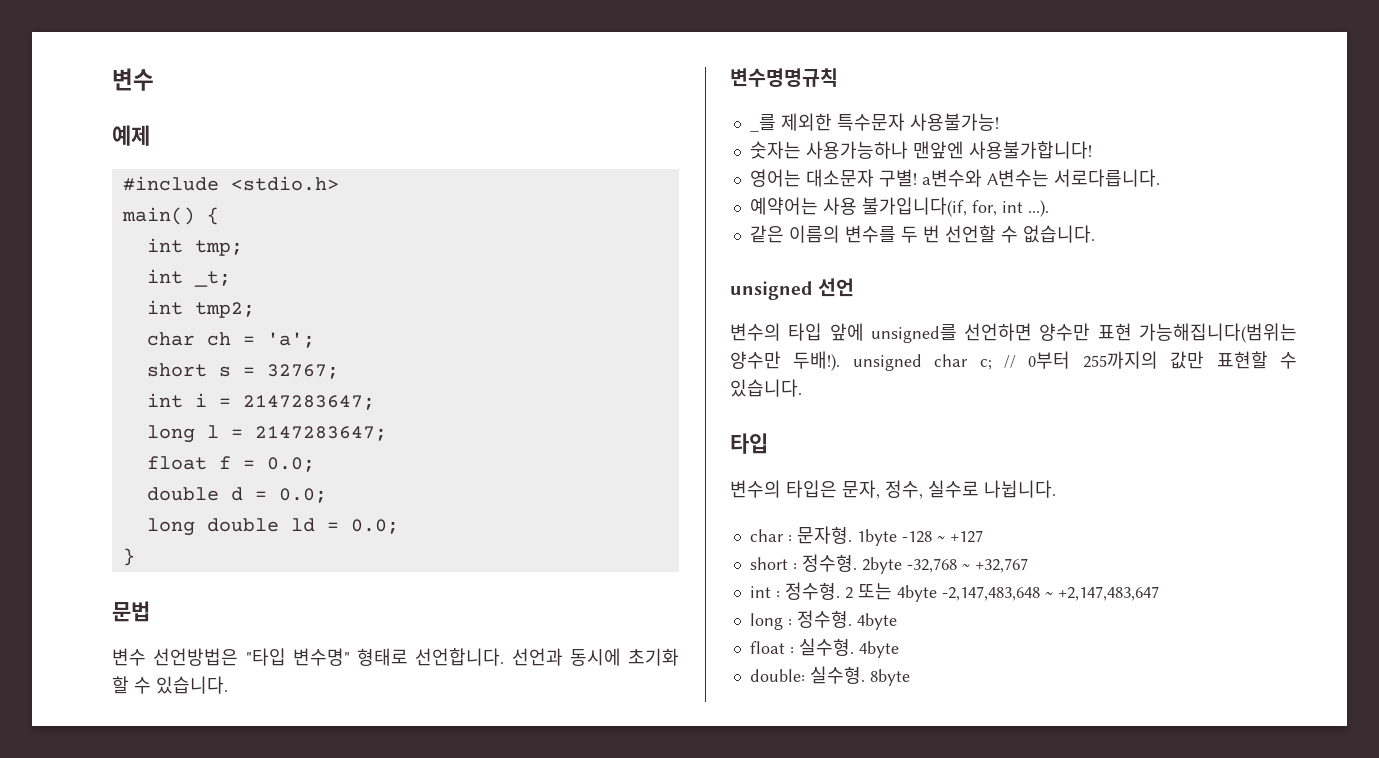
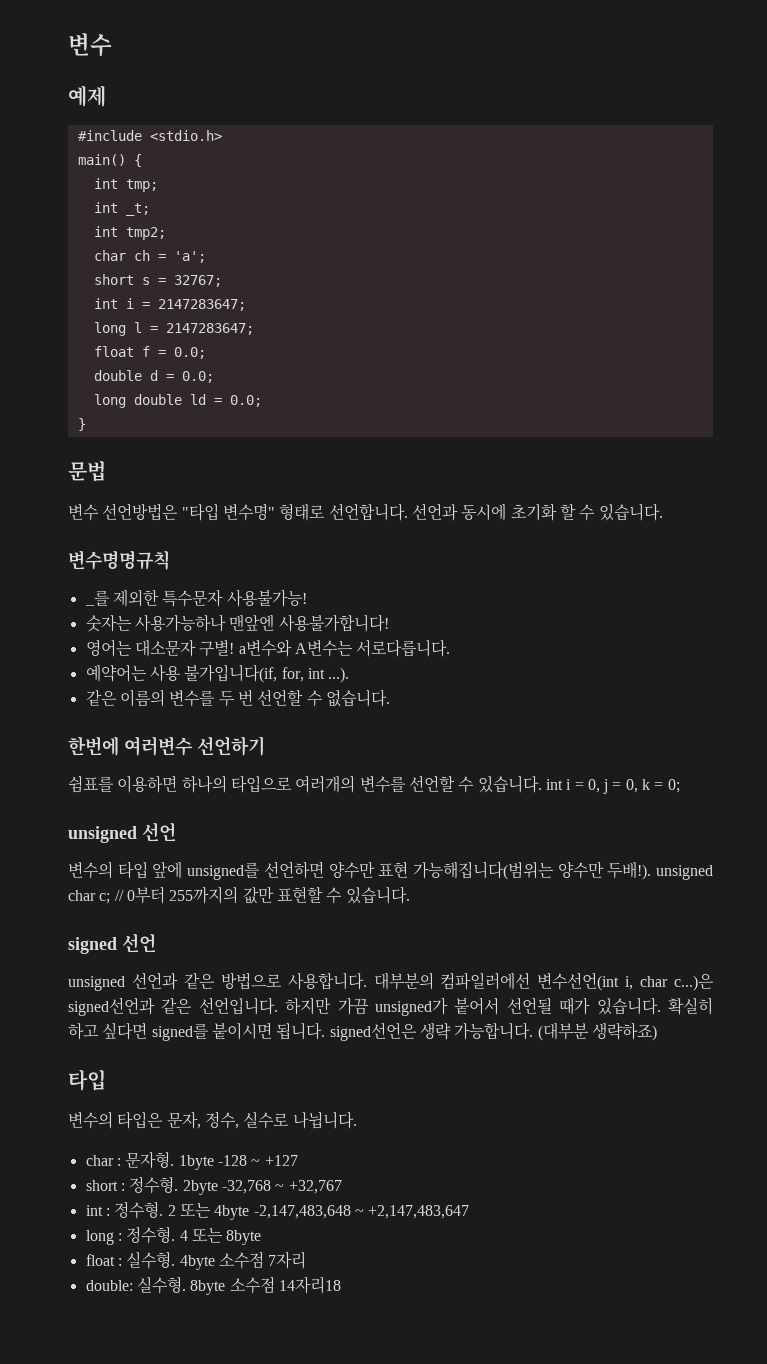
+ 한번에 여러변수 선언하기
+ 쉼표를 이용하면 하나의 타입으로 여러개의 변수를 선언할 수 있습니다. int i = 0, j = 0, k = 0;
+ signed 선언
+ unsigned 선언과 같은 방법으로 사용합니다. 대부분의 컴파일러에선 변수선언(int i, char c...)은 signed선언과 같은 선언입니다. 하지만 가끔 unsigned가 붙어서 선언될 때가 있습니다. 확실히 하고 싶다면 signed를 붙이시면 됩니다. signed선언은 생략 가능합니다. (대부분 생략하죠)
- long : 정수형. 4byte
+ long : 정수형. 4 또는 8byte
- float : 실수형. 4byte
+ float : 실수형. 4byte 소수점 7자리
- 8byte
+ 8byte 소수점 14자리18

